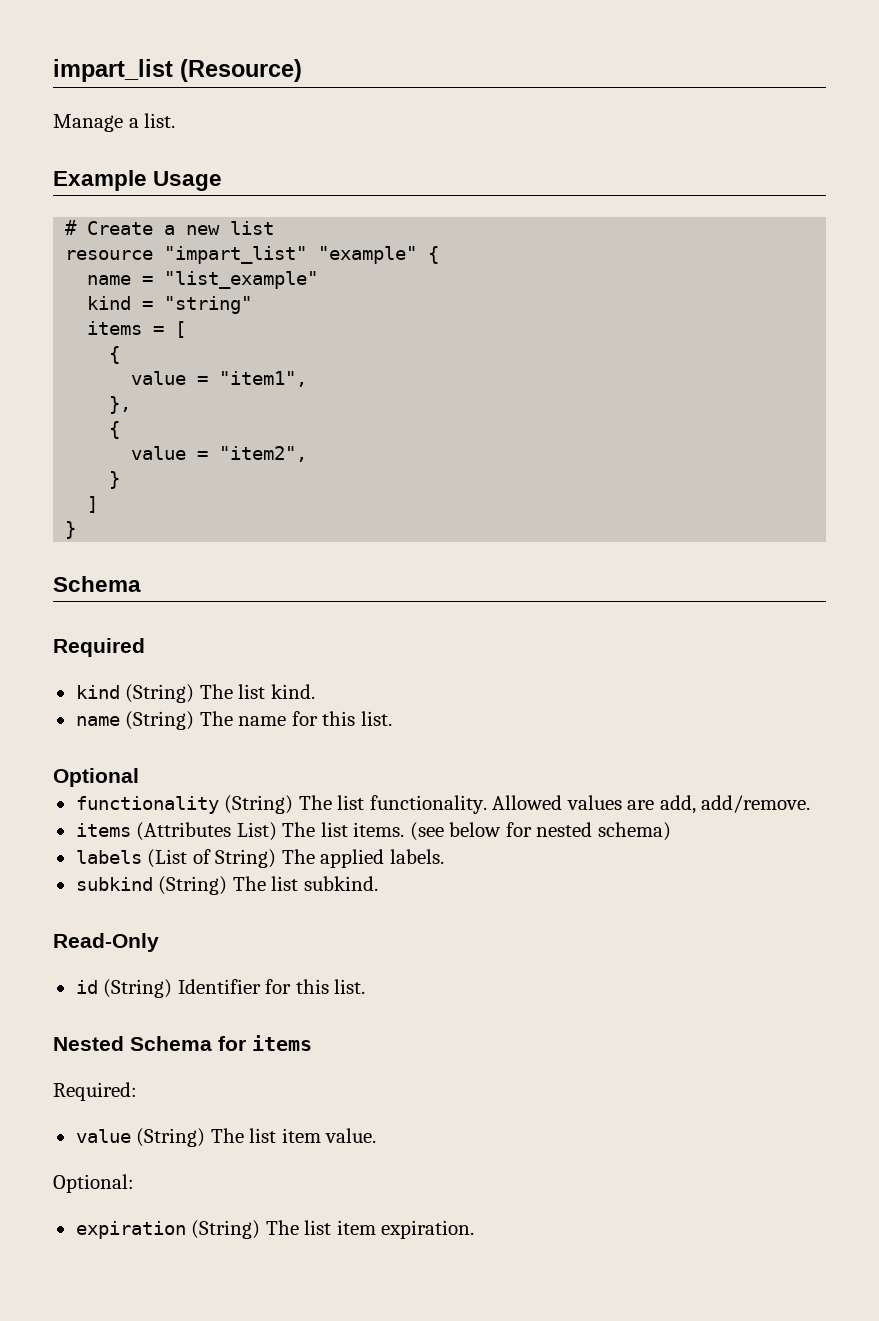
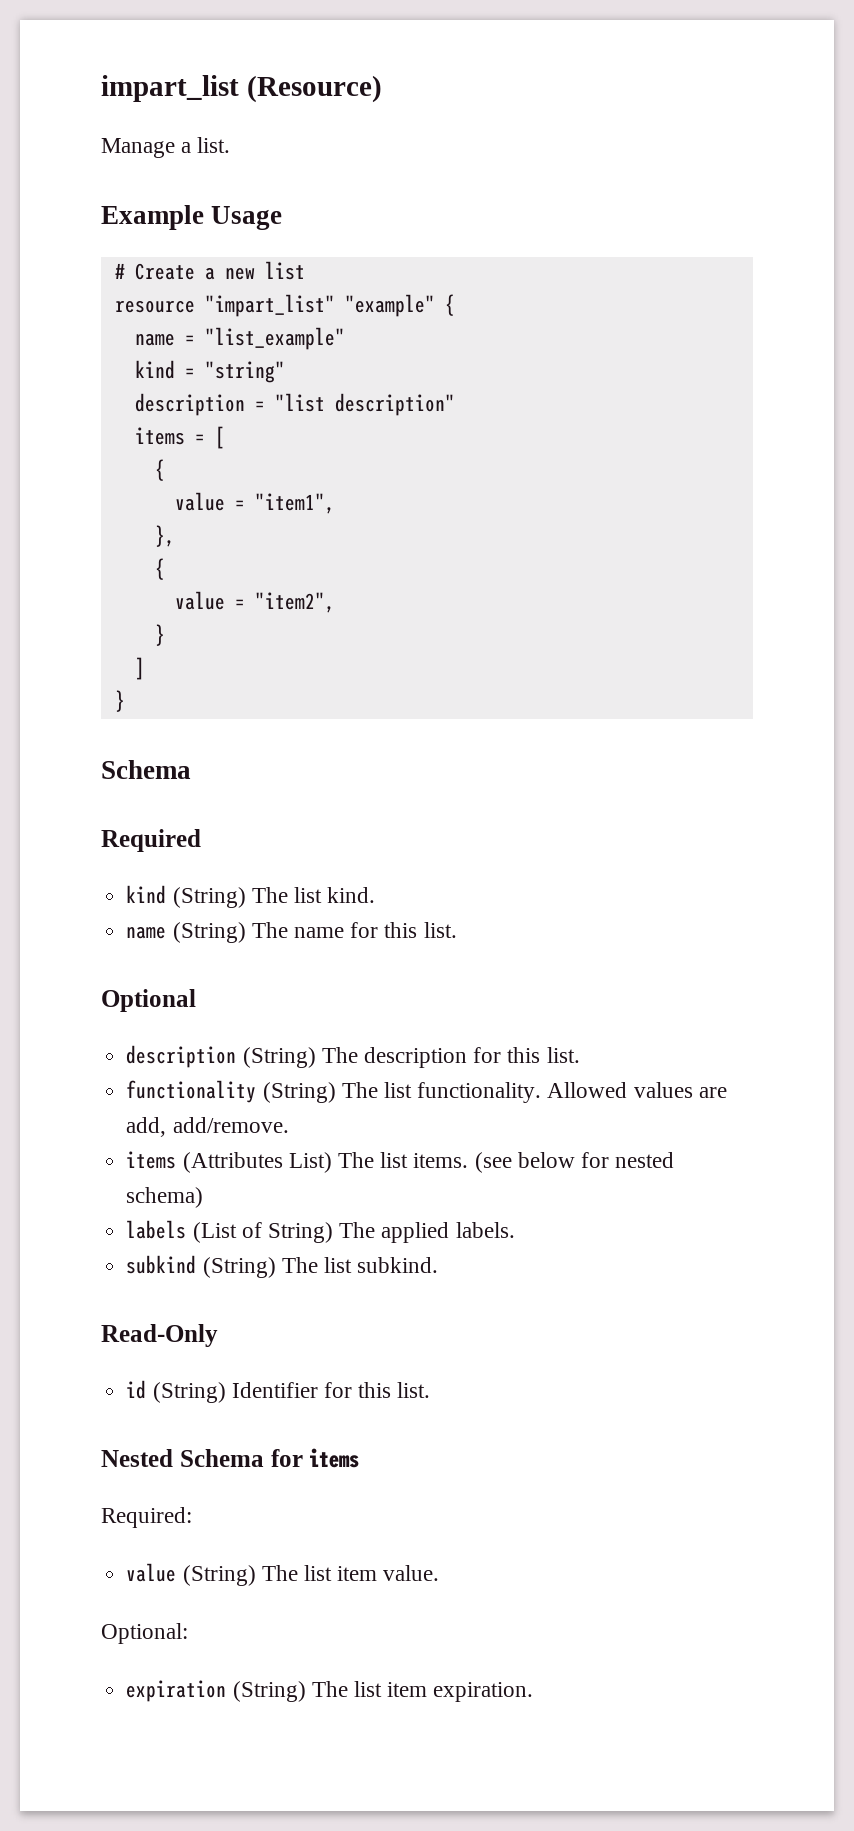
+ description = "list description"
+ description (String) The description for this list.

